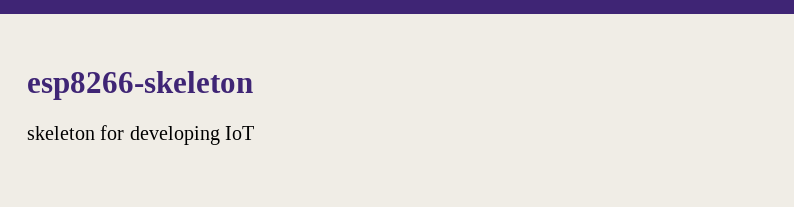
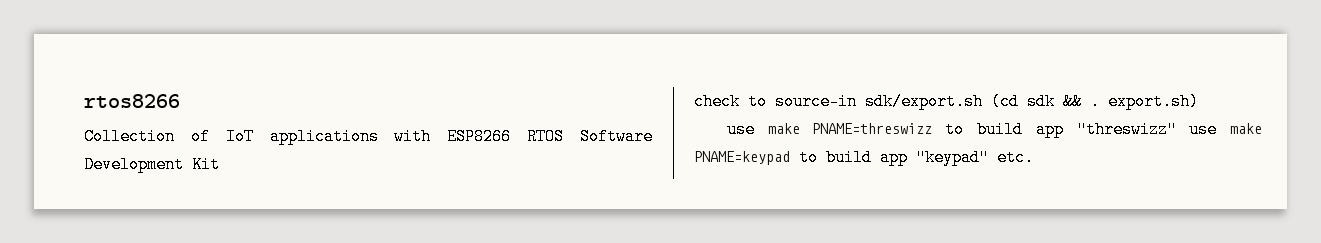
- esp8266-skeleton
- skeleton for developing IoT
+ rtos8266
+ Collection of IoT applications with ESP8266 RTOS Software Development Kit
+ check to source-in sdk/export.sh (cd sdk && . export.sh)
+ use make PNAME=threswizz to build app "threswizz" use make PNAME=keypad to build app "keypad" etc.

